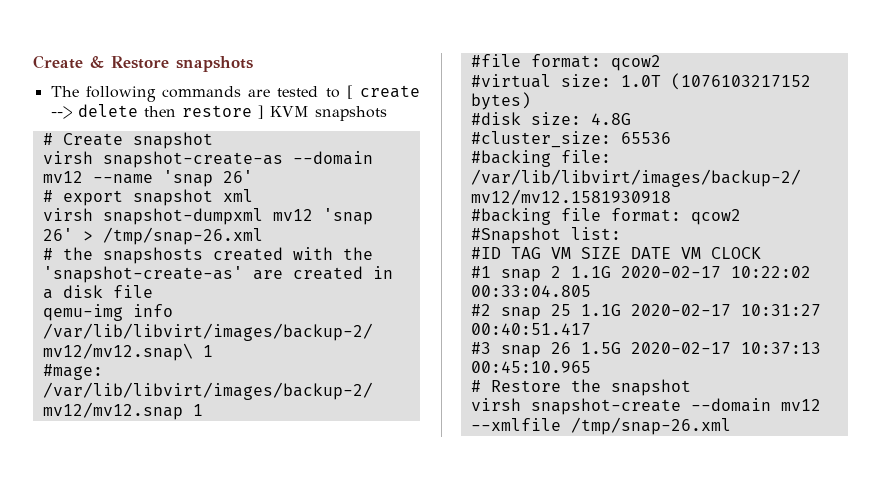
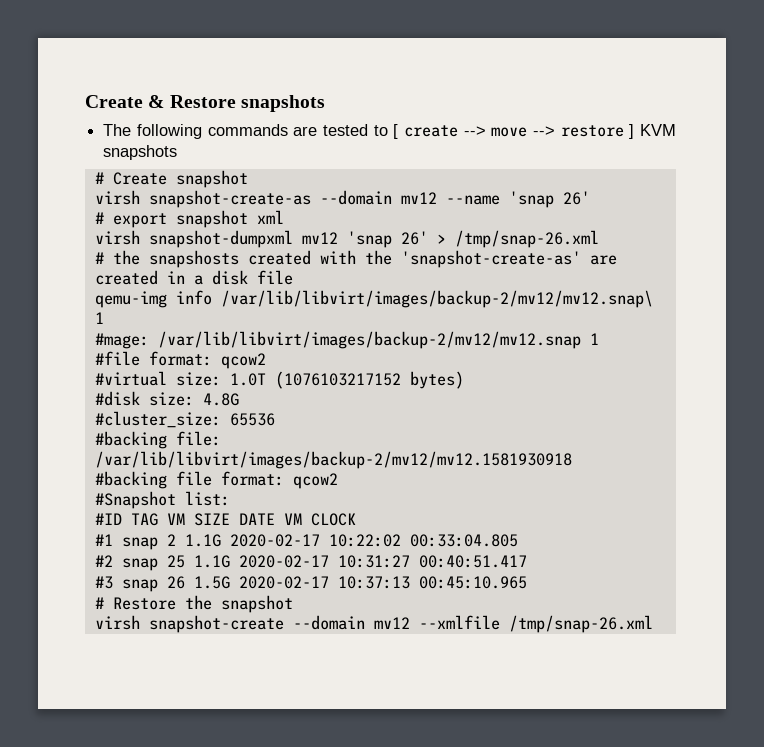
- The following commands are tested to [ create --> delete then restore ] KVM snapshots
+ The following commands are tested to [ create --> move --> restore ] KVM snapshots

